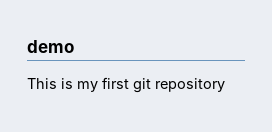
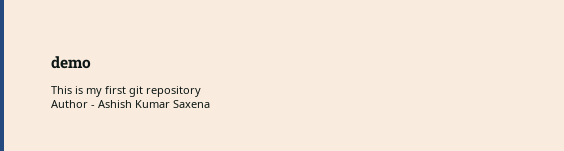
+ Author - Ashish Kumar Saxena

